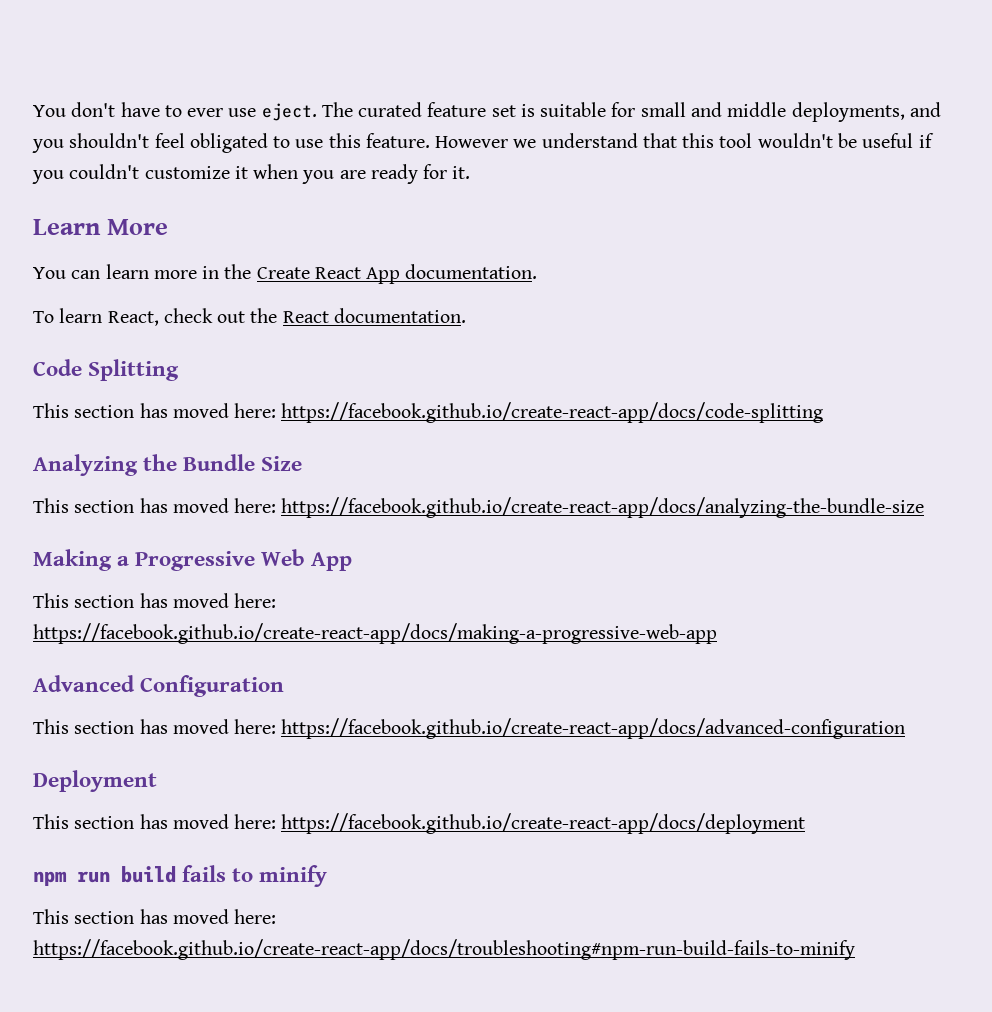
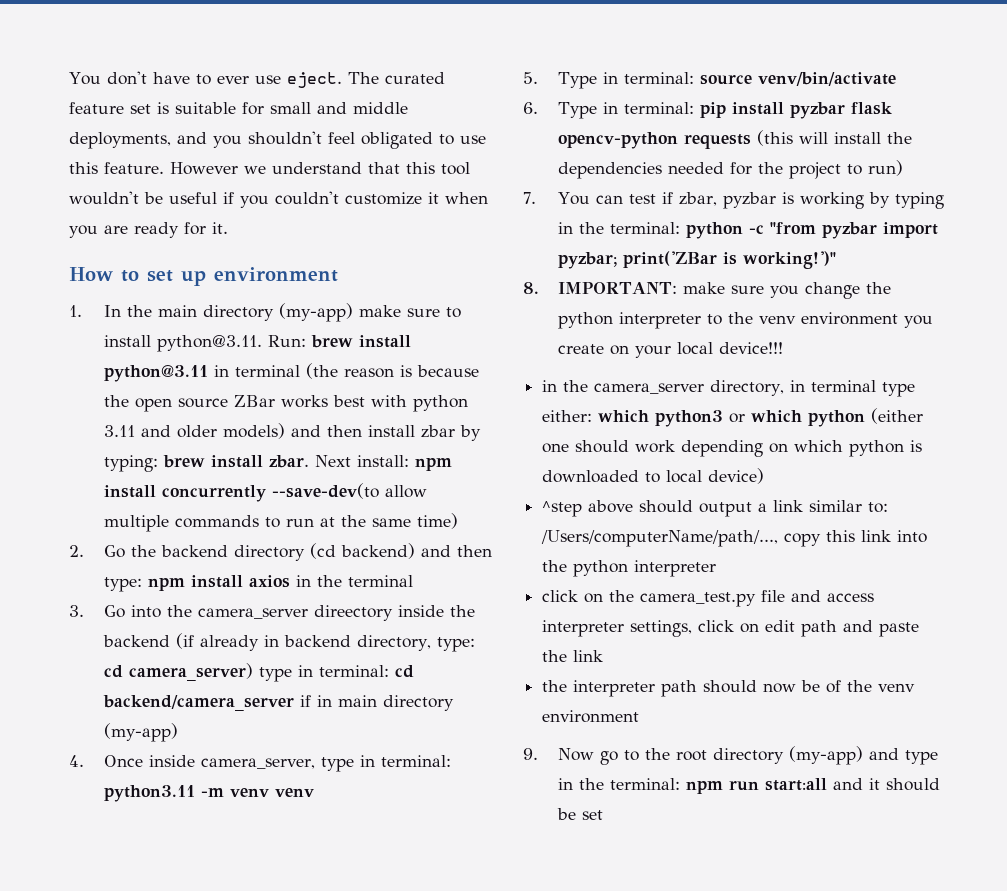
- Learn More
- You can learn more in the Create React App documentation.
- To learn React, check out the React documentation.
- Code Splitting
- This section has moved here: https://facebook.github.io/create-react-app/docs/code-splitting
- Analyzing the Bundle Size
- This section has moved here: https://facebook.github.io/create-react-app/docs/analyzing-the-bundle-size
- Making a Progressive Web App
- This section has moved here: https://facebook.github.io/create-react-app/docs/making-a-progressive-web-app
- Advanced Configuration
- This section has moved here: https://facebook.github.io/create-react-app/docs/advanced-configuration
- Deployment
- This section has moved here: https://facebook.github.io/create-react-app/docs/deployment
- npm run build fails to minify
- This section has moved here: https://facebook.github.io/create-react-app/docs/troubleshooting#npm-run-build-fails-to-minify
+ How to set up environment
+ 1. In the main directory (my-app) make sure to install python@3.11. Run: brew install python@3.11 in terminal (the reason is because the open source ZBar works best with python 3.11 and older models) and then install zbar by typing: brew install zbar. Next install: npm install concurrently --save-dev(to allow multiple commands to run at the same time)
+ 2. Go the backend directory (cd backend) and then type: npm install axios in the terminal
+ 3. Go into the camera_server direectory inside the backend (if already in backend directory, type: cd camera_server) type in terminal: cd backend/camera_server if in main directory (my-app)
+ 4. Once inside camera_server, type in terminal: python3.11 -m venv venv
+ 5. Type in terminal: source venv/bin/activate
+ 6. Type in terminal: pip install pyzbar flask opencv-python requests (this will install the dependencies needed for the project to run)
+ 7. You can test if zbar, pyzbar is working by typing in the terminal: python -c "from pyzbar import pyzbar; print('ZBar is working!')"
+ 8. IMPORTANT: make sure you change the python interpreter to the venv environment you create on your local device!!!
+ in the camera_server directory, in terminal type either: which python3 or which python (either one should work depending on which python is downloaded to local device)
+ ^step above should output a link similar to: /Users/computerName/path/..., copy this link into the python interpreter
+ click on the camera_test.py file and access interpreter settings, click on edit path and paste the link
+ the interpreter path should now be of the venv environment
+ 9. Now go to the root directory (my-app) and type in the terminal: npm run start:all and it should be set

